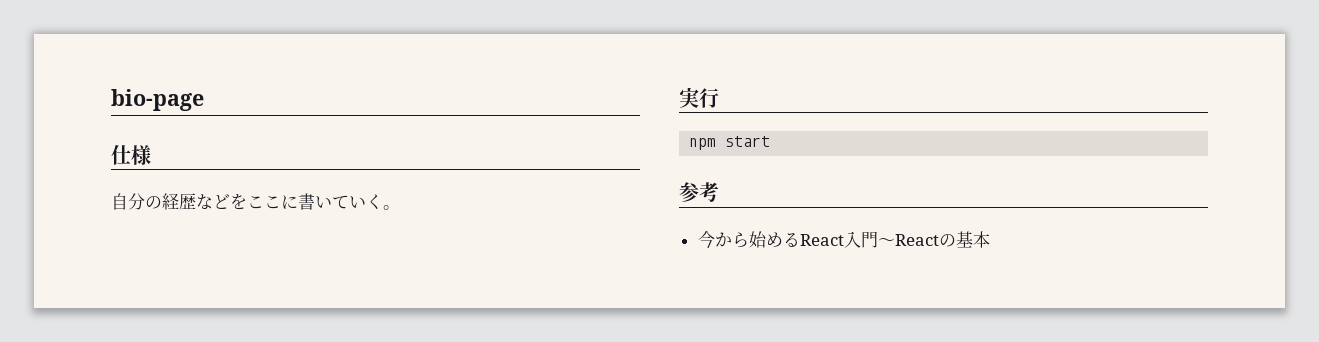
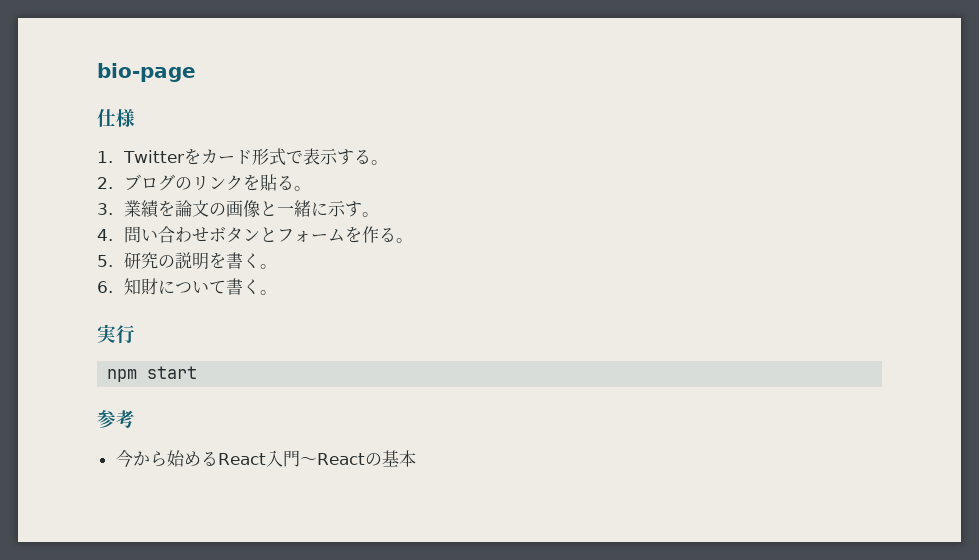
- 自分の経歴などをここに書いていく。
+ 1. Twitterをカード形式で表示する。
+ 2.ブログのリンクを貼る。
+ 3.業績を論文の画像と一緒に示す。
+ 4.問い合わせボタンとフォームを作る。
+ 5.研究の説明を書く。
+ 6.知財について書く。

